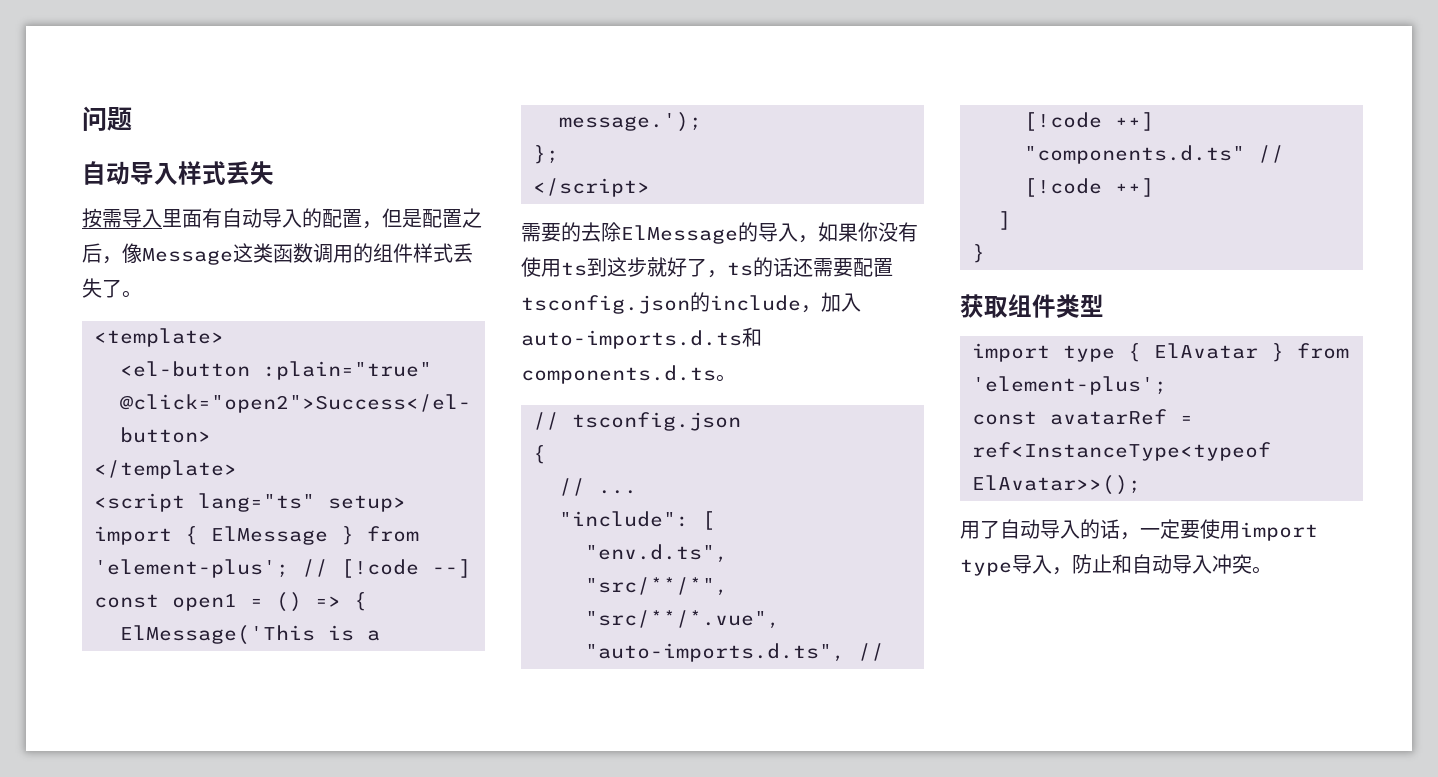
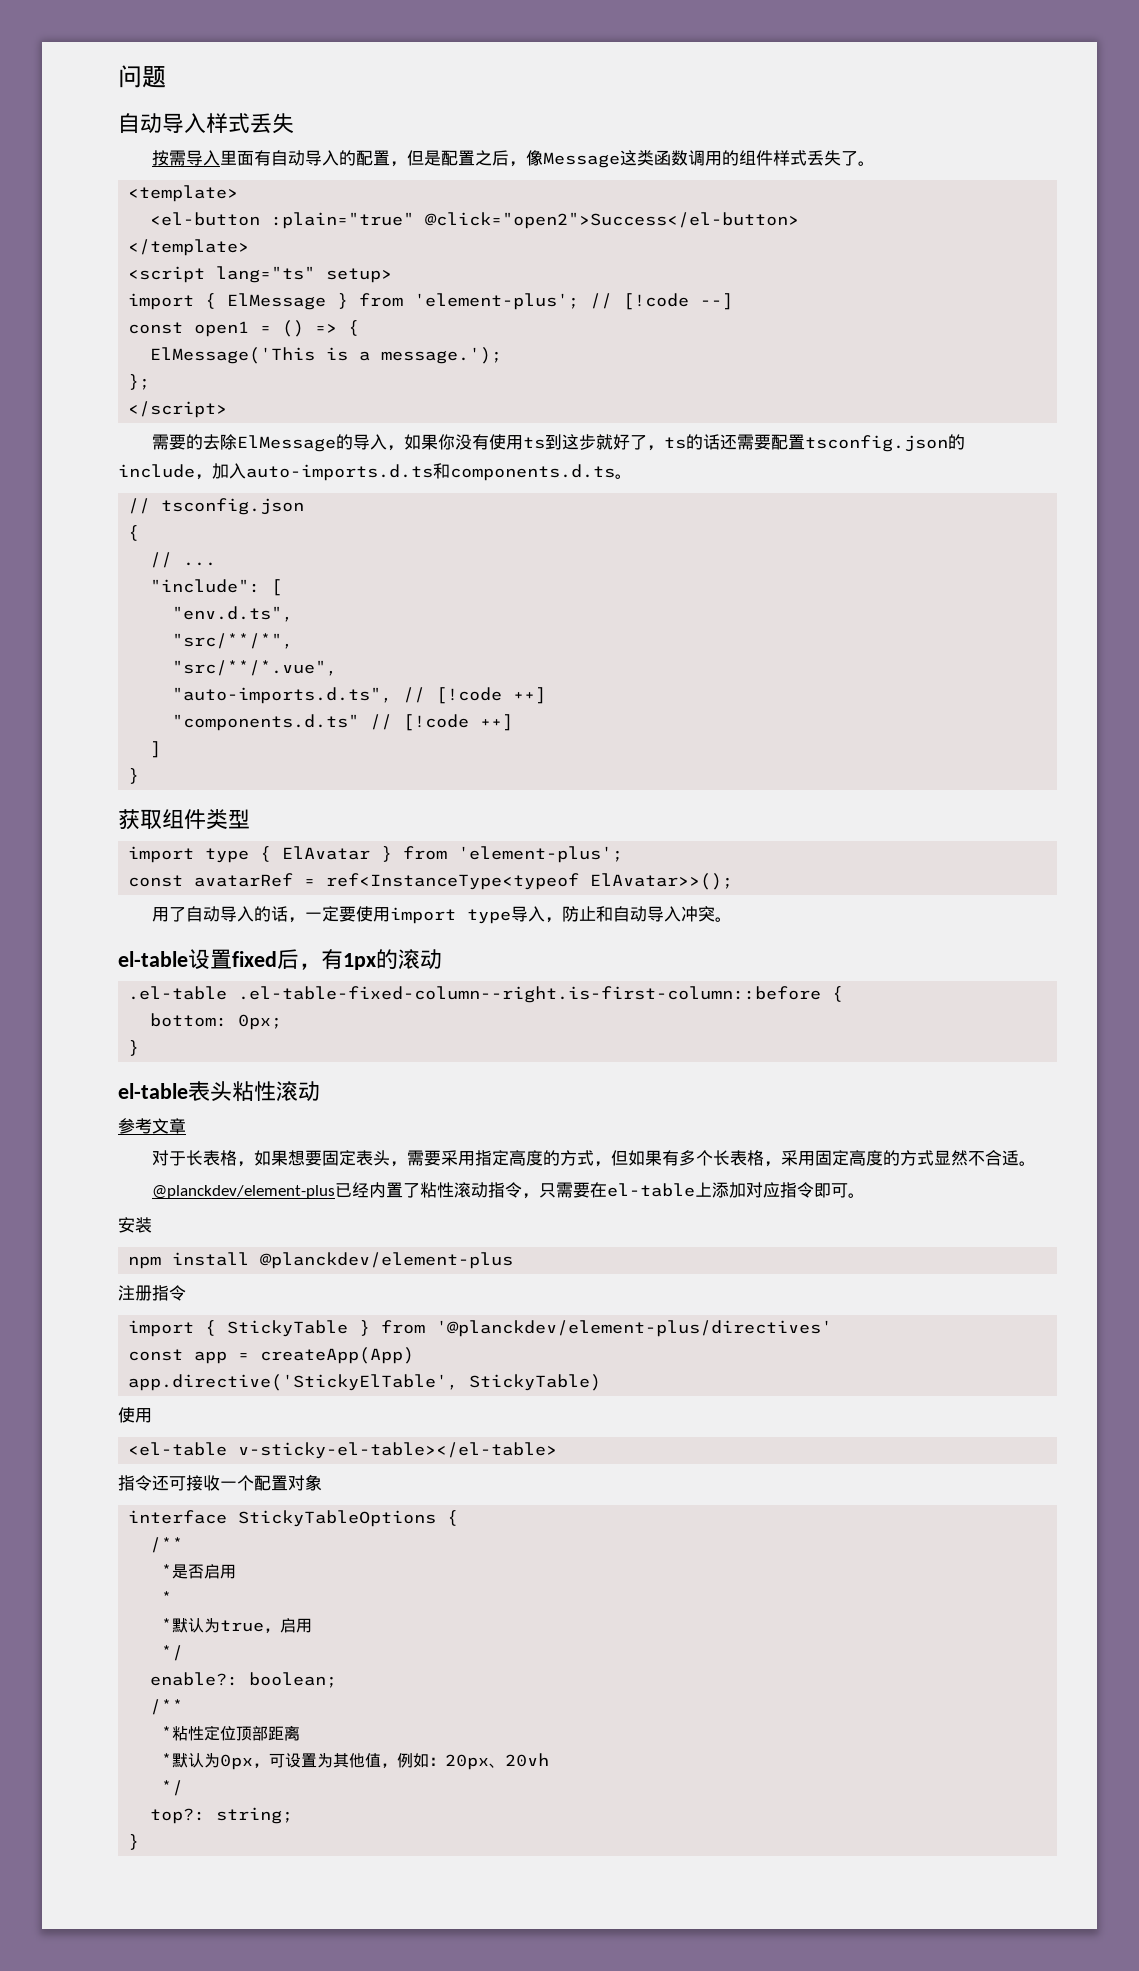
+ el-table设置fixed后，有1px的滚动
+ .el-table .el-table-fixed-column--right.is-first-column::before {
+ bottom: 0px;
+ }
+ el-table表头粘性滚动
+ 参考文章
+ 对于长表格，如果想要固定表头，需要采用指定高度的方式，但如果有多个长表格，采用固定高度的方式显然不合适。
+ @planckdev/element-plus已经内置了粘性滚动指令，只需要在el-table上添加对应指令即可。
+ 安装
+ npm install @planckdev/element-plus
+ 注册指令
+ import { StickyTable } from '@planckdev/element-plus/directives'
+ const app = createApp(App)
+ app.directive('StickyElTable', StickyTable)
+ 使用
+ <el-table v-sticky-el-table></el-table>
+ 指令还可接收一个配置对象
+ interface StickyTableOptions {
+ /**
+ *是否启用
+ *
+ *默认为true，启用
+ */
+ enable?: boolean;
+ /**
+ *粘性定位顶部距离
+ *默认为0px，可设置为其他值，例如：20px、20vh
+ */
+ top?: string;
+ }

